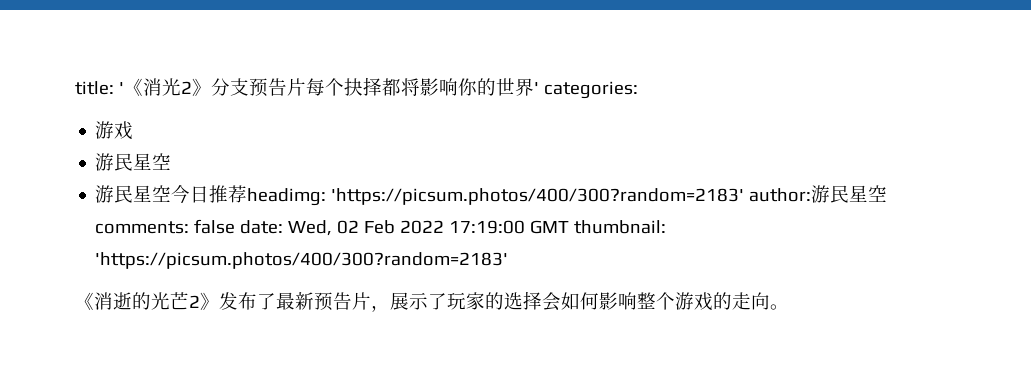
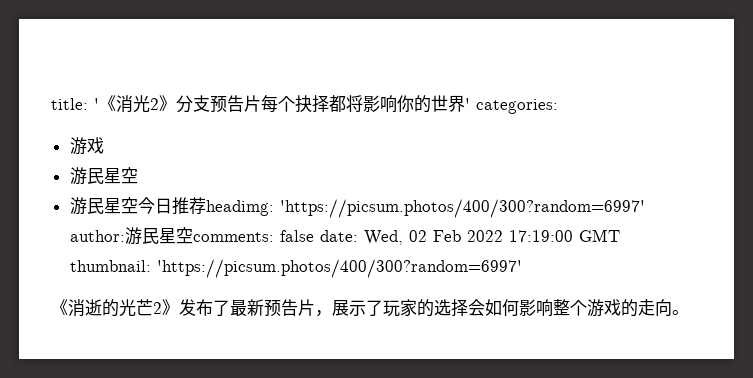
- 游民星空今日推荐headimg: 'https://picsum.photos/400/300?random=2183' author:游民星空comments: false date: Wed, 02 Feb 2022 17:19:00 GMT thumbnail: 'https://picsum.photos/400/300?random=2183'
+ 游民星空今日推荐headimg: 'https://picsum.photos/400/300?random=6997' author:游民星空comments: false date: Wed, 02 Feb 2022 17:19:00 GMT thumbnail: 'https://picsum.photos/400/300?random=6997'

